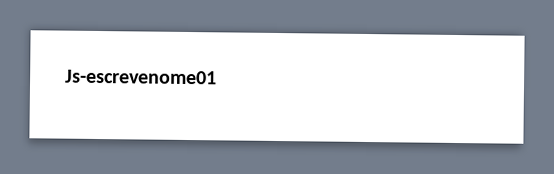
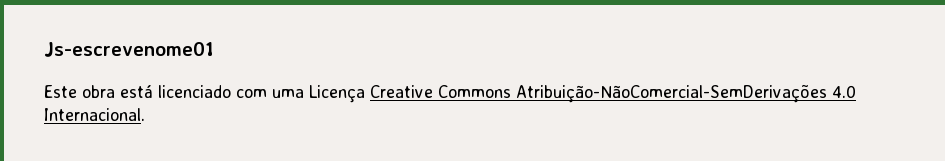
+ Este obra está licenciado com uma Licença Creative Commons Atribuição-NãoComercial-SemDerivações 4.0 Internacional.

